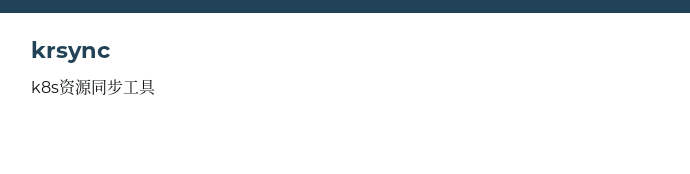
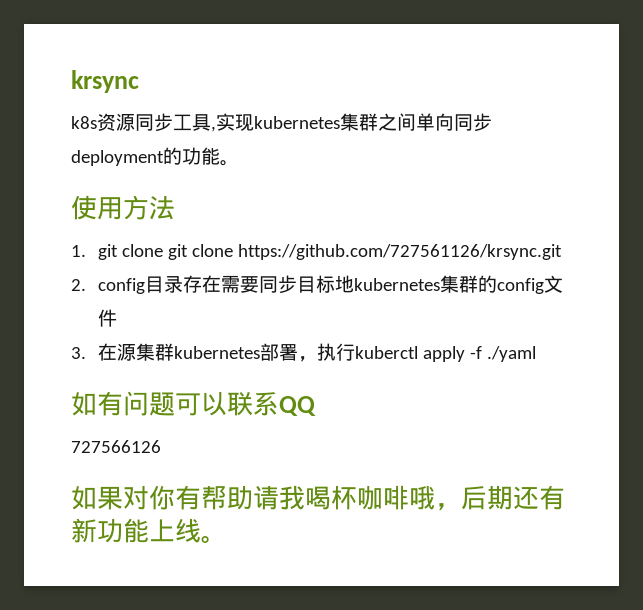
- k8s资源同步工具
+ k8s资源同步工具,实现kubernetes集群之间单向同步deployment的功能。
+ 使用方法
+ 1. git clone git clone https://github.com/727561126/krsync.git
+ 2. config目录存在需要同步目标地kubernetes集群的config文件
+ 3.在源集群kubernetes部署，执行kuberctl apply -f ./yaml
+ 如有问题可以联系QQ
+ 727566126
+ 如果对你有帮助请我喝杯咖啡哦，后期还有新功能上线。

